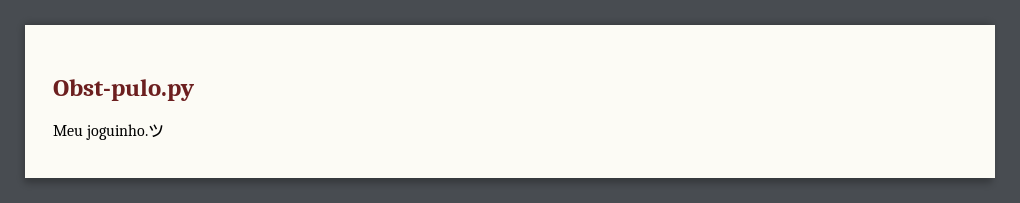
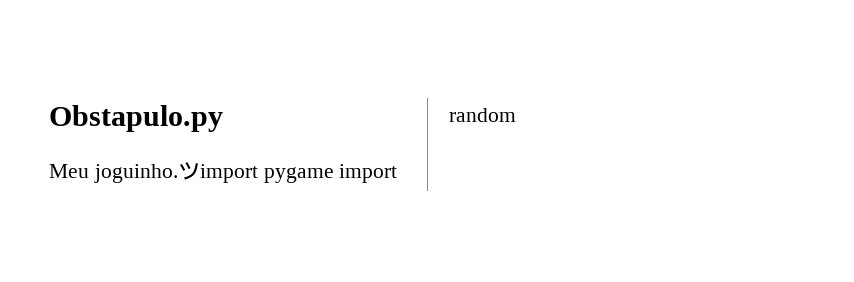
- Obst-pulo.py
+ Obstapulo.py
- ツ
+ ツimport pygame import random

